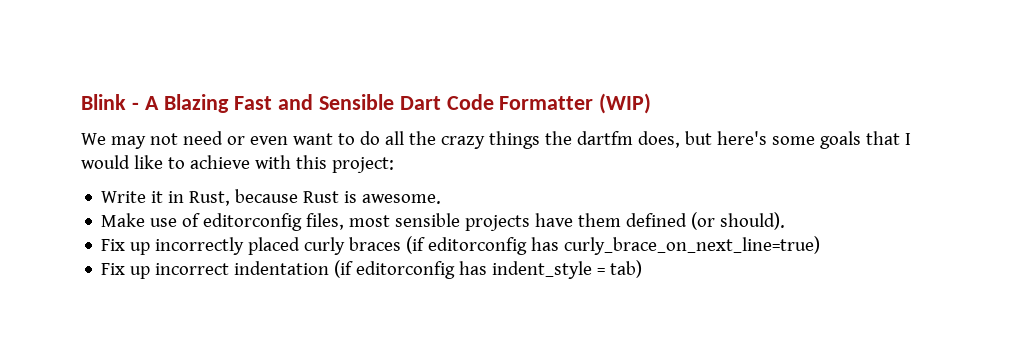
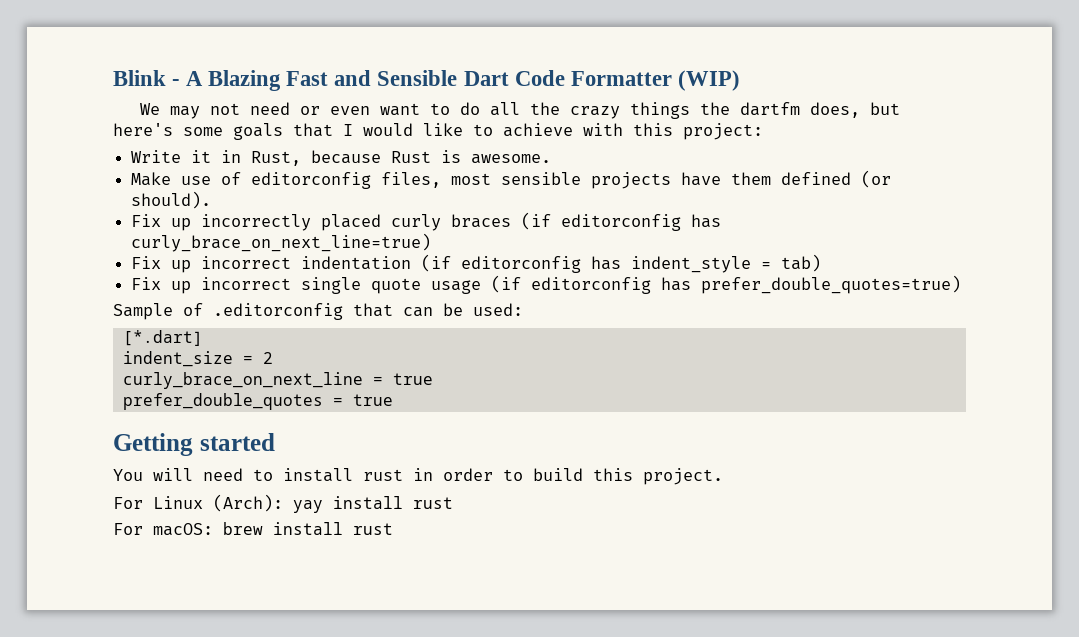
+ Fix up incorrect single quote usage (if editorconfig has prefer_double_quotes=true)
+ Sample of .editorconfig that can be used:
+ [*.dart]
+ indent_size = 2
+ curly_brace_on_next_line = true
+ prefer_double_quotes = true
+ Getting started
+ You will need to install rust in order to build this project.
+ For Linux (Arch): yay install rust
+ For macOS: brew install rust

